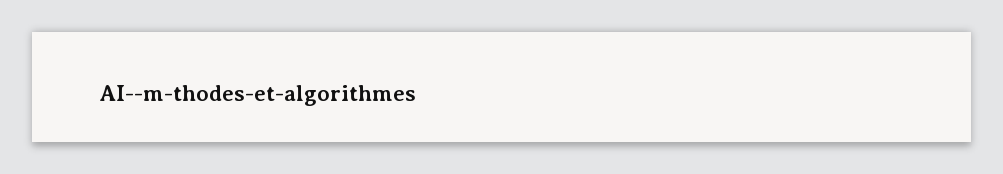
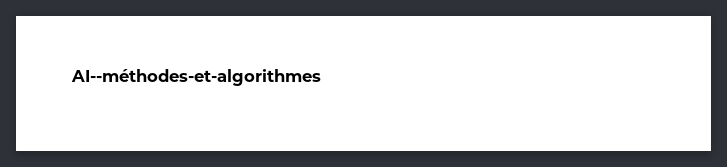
- AI--m-thodes-et-algorithmes
+ AI--méthodes-et-algorithmes

